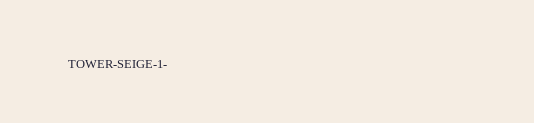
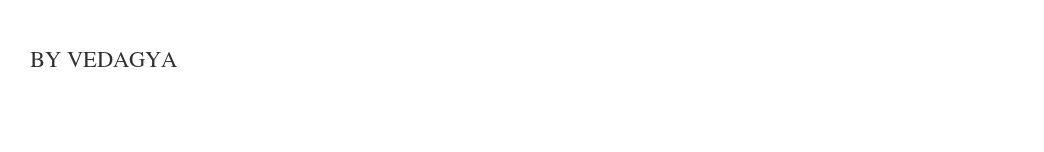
- TOWER-SEIGE-1-
+ BY VEDAGYA

